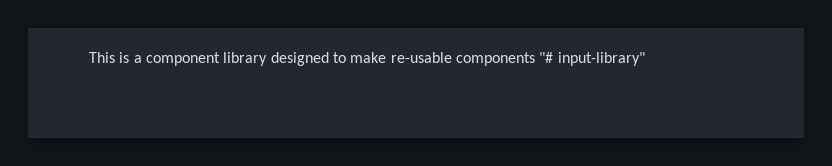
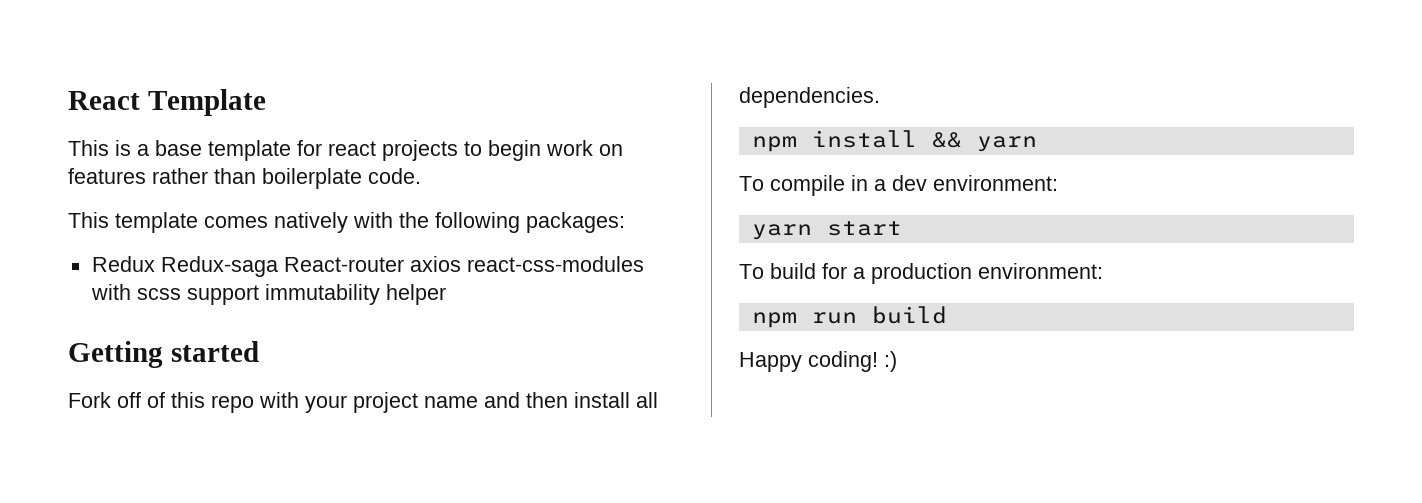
+ React Template
- This is a component library designed to make re-usable components "# input-library"
+ This is a base template for react projects to begin work on features rather than boilerplate code.
+ This template comes natively with the following packages:
+ Redux Redux-saga React-router axios react-css-modules with scss support immutability helper
+ Getting started
+ Fork off of this repo with your project name and then install all dependencies.
+ npm install && yarn
+ To compile in a dev environment:
+ yarn start
+ To build for a production environment:
+ npm run build
+ Happy coding! :)

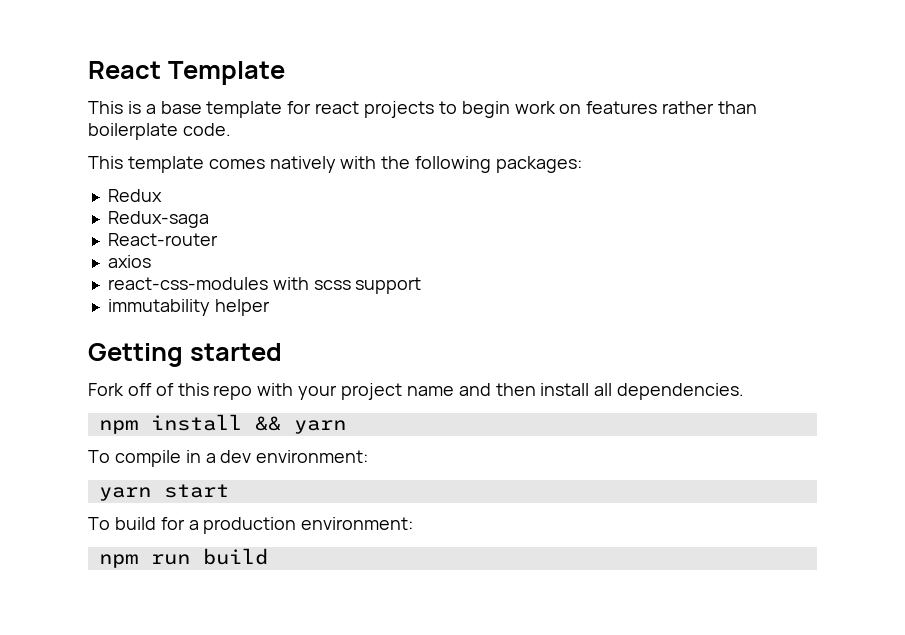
- Redux Redux-saga React-router axios react-css-modules with scss support immutability helper
+ Redux
+ Redux-saga
+ React-router
+ axios
+ react-css-modules with scss support
+ immutability helper
- Happy coding! :)

